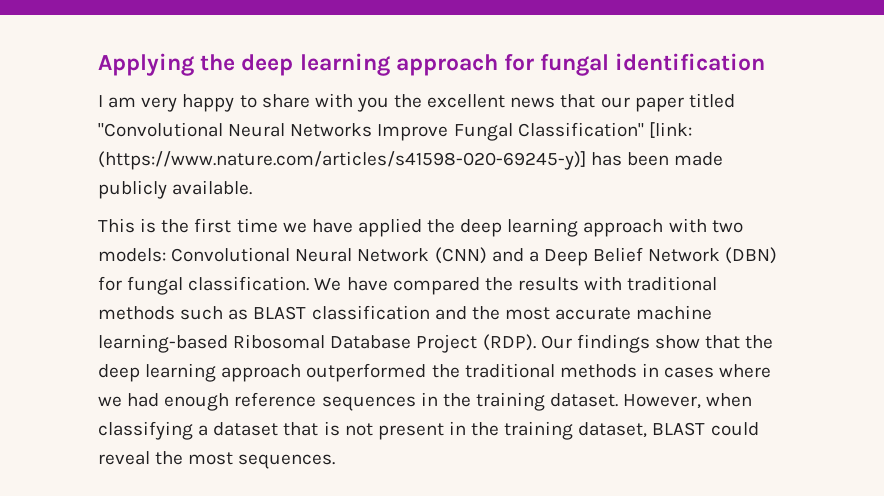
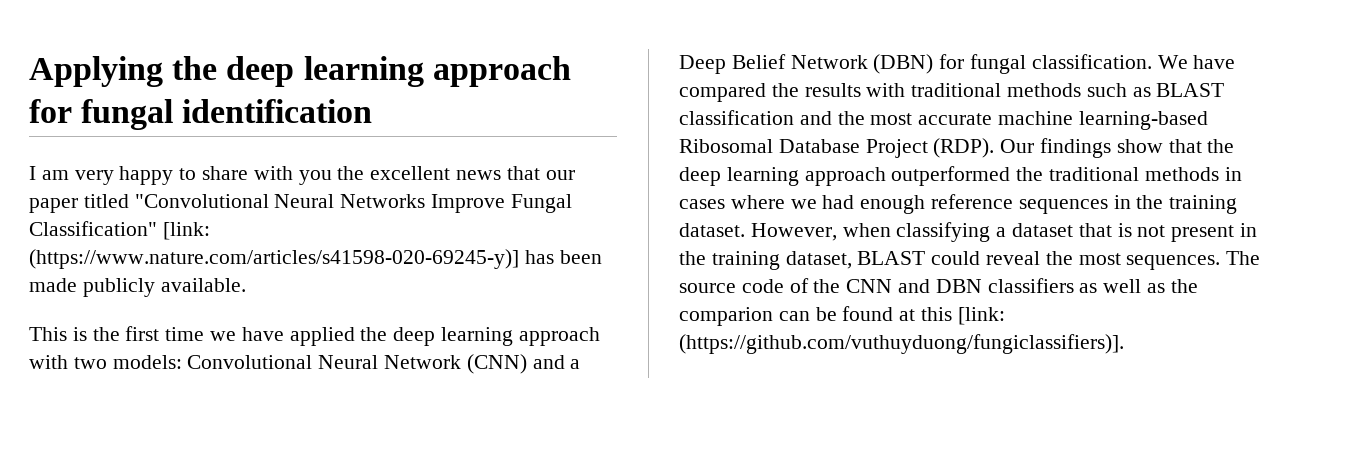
+ The source code of the CNN and DBN classifiers as well as the comparion can be found at this [link: (https://github.com/vuthuyduong/fungiclassifiers)].

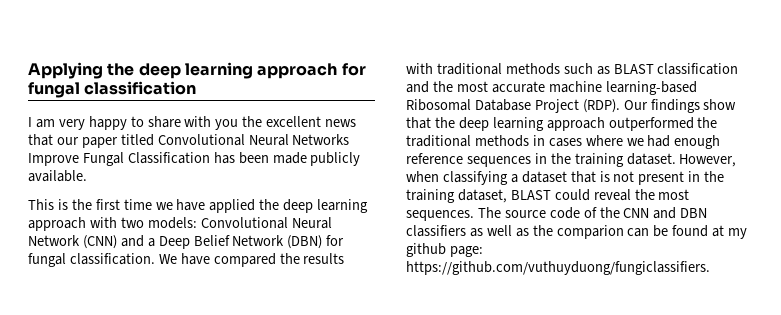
- Applying the deep learning approach for fungal identification
+ Applying the deep learning approach for fungal classification
- I am very happy to share with you the excellent news that our paper titled "Convolutional Neural Networks Improve Fungal Classification" [link: (https://www.nature.com/articles/s41598-020-69245-y)] has been made publicly available.
+ I am very happy to share with you the excellent news that our paper titled Convolutional Neural Networks Improve Fungal Classification has been made publicly available.
- The source code of the CNN and DBN classifiers as well as the comparion can be found at this [link: (https://github.com/vuthuyduong/fungiclassifiers)].
+ The source code of the CNN and DBN classifiers as well as the comparion can be found at my github page: https://github.com/vuthuyduong/fungiclassifiers.

